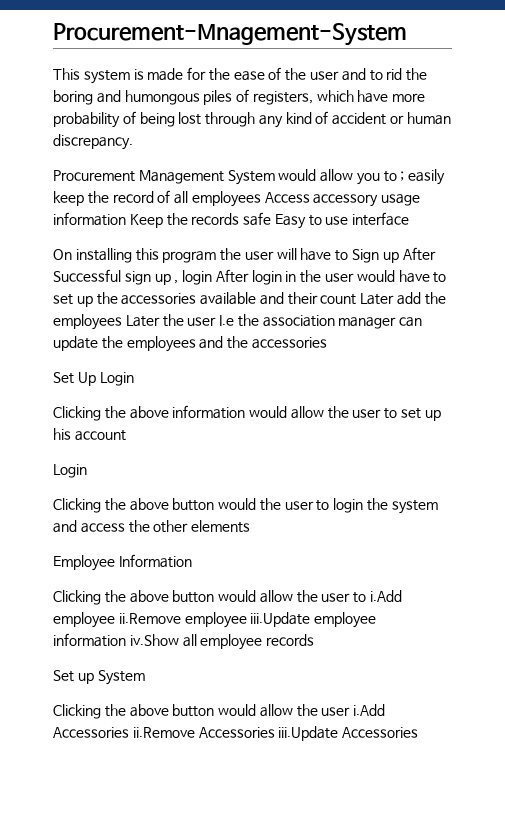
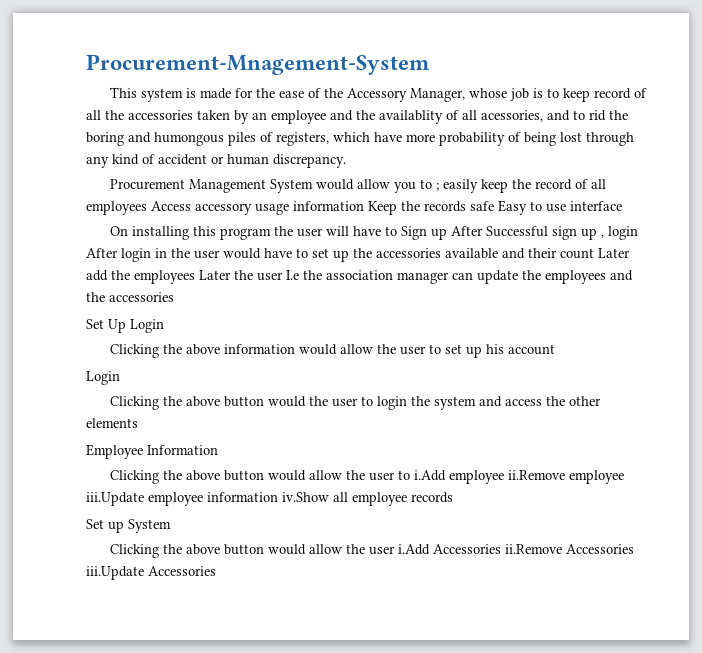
- This system is made for the ease of the user and to rid the boring and humongous piles of registers, which have more probability of being lost through any kind of accident or human discrepancy.
+ This system is made for the ease of the Accessory Manager, whose job is to keep record of all the accessories taken by an employee and the availablity of all acessories, and to rid the boring and humongous piles of registers, which have more probability of being lost through any kind of accident or human discrepancy.

